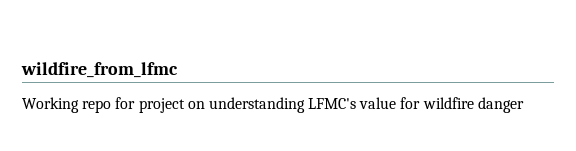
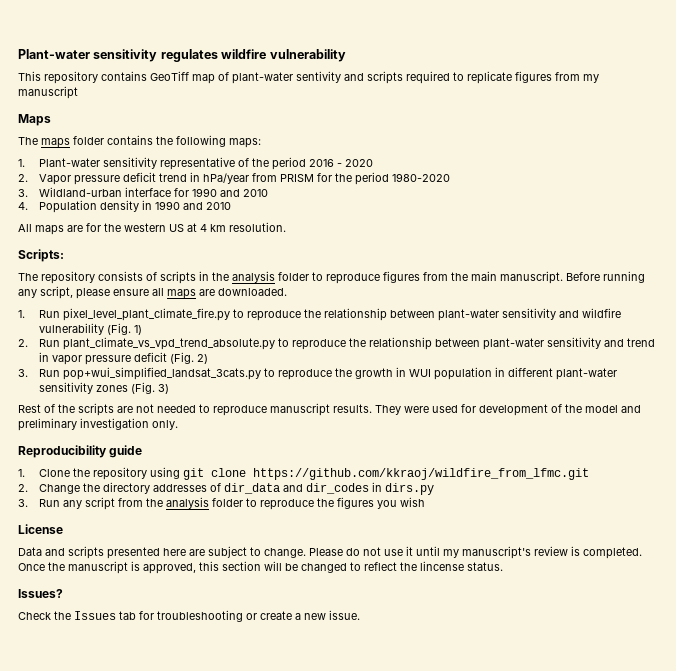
- wildfire_from_lfmc
- Working repo for project on understanding LFMC's value for wildfire danger
+ Plant-water sensitivity regulates wildfire vulnerability
+ This repository contains GeoTiff map of plant-water sentivity and scripts required to replicate figures from my manuscript
+ Maps
+ The maps folder contains the following maps:
+ 1. Plant-water sensitivity representative of the period 2016 - 2020
+ 2. Vapor pressure deficit trend in hPa/year from PRISM for the period 1980-2020
+ 3. Wildland-urban interface for 1990 and 2010
+ 4. Population density in 1990 and 2010
+ All maps are for the western US at 4 km resolution.
+ Scripts:
+ The repository consists of scripts in the analysis folder to reproduce figures from the main manuscript. Before running any script, please ensure all maps are downloaded.
+ 1. Run pixel_level_plant_climate_fire.py to reproduce the relationship between plant-water sensitivity and wildfire vulnerability (Fig. 1)
+ 2. Run plant_climate_vs_vpd_trend_absolute.py to reproduce the relationship between plant-water sensitivity and trend in vapor pressure deficit (Fig. 2)
+ 3. Run pop+wui_simplified_landsat_3cats.py to reproduce the growth in WUI population in different plant-water sensitivity zones (Fig. 3)
+ Rest of the scripts are not needed to reproduce manuscript results. They were used for development of the model and preliminary investigation only.
+ Reproducibility guide
+ 1. Clone the repository using git clone https://github.com/kkraoj/wildfire_from_lfmc.git
+ 2. Change the directory addresses of dir_data and dir_codes in dirs.py
+ 3. Run any script from the analysis folder to reproduce the figures you wish
+ License
+ Data and scripts presented here are subject to change. Please do not use it until my manuscript's review is completed. Once the manuscript is approved, this section will be changed to reflect the lincense status.
+ Issues?
+ Check the Issues tab for troubleshooting or create a new issue.

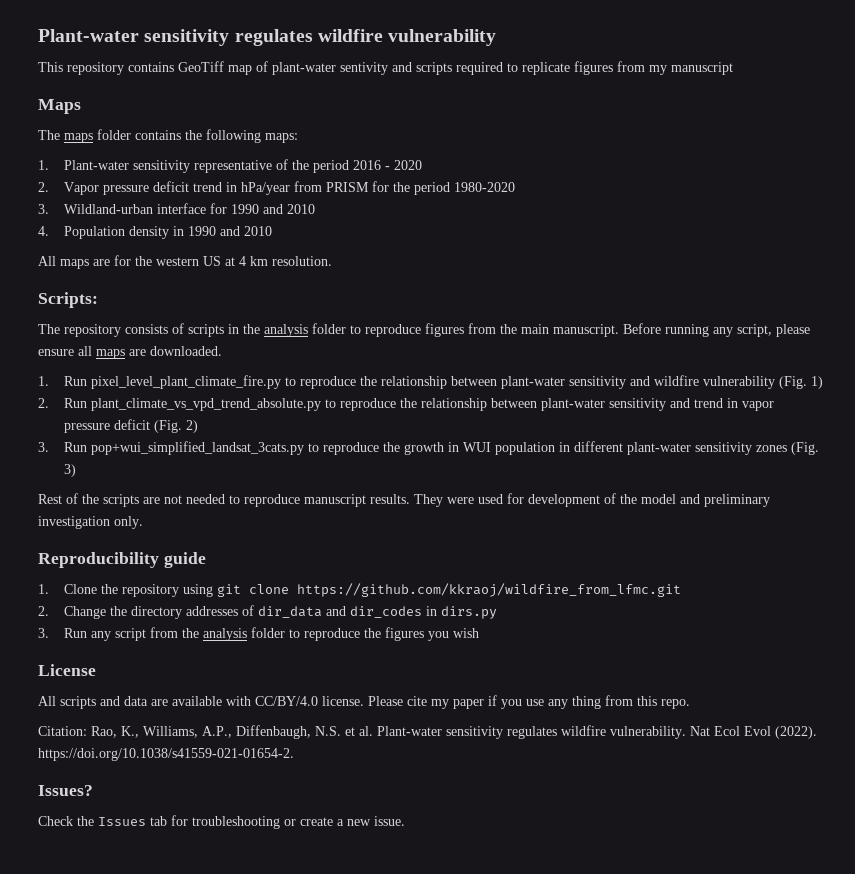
- Data and scripts presented here are subject to change. Please do not use it until my manuscript's review is completed. Once the manuscript is approved, this section will be changed to reflect the lincense status.
+ All scripts and data are available with CC/BY/4.0 license. Please cite my paper if you use any thing from this repo.
+ Citation: Rao, K., Williams, A.P., Diffenbaugh, N.S. et al. Plant-water sensitivity regulates wildfire vulnerability. Nat Ecol Evol (2022). https://doi.org/10.1038/s41559-021-01654-2.

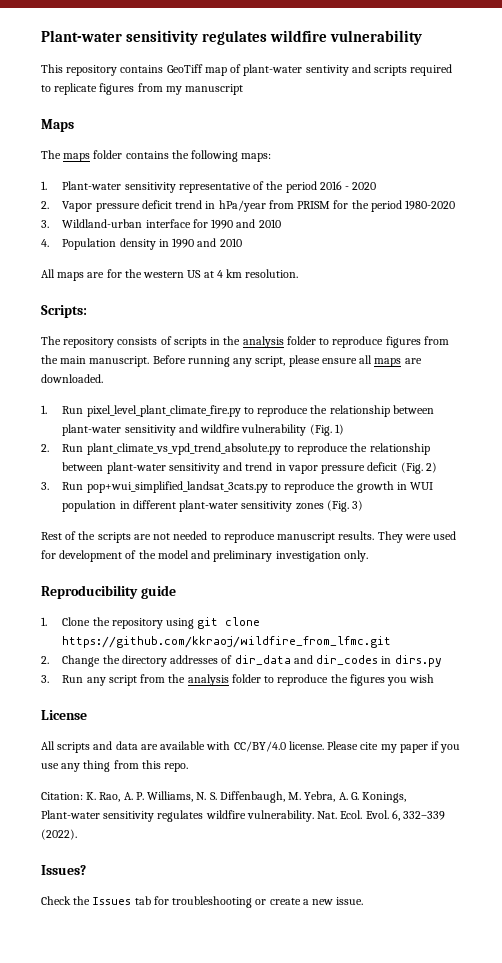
- Citation: Rao, K., Williams, A.P., Diffenbaugh, N.S. et al. Plant-water sensitivity regulates wildfire vulnerability.
+ Citation: K. Rao, A. P. Williams, N. S. Diffenbaugh, M. Yebra, A. G. Konings, Plant-water sensitivity regulates wildfire vulnerability.
- Nat Ecol Evol (2022). https://doi.org/10.1038/s41559-021-01654-2.
+ Nat. Ecol. Evol. 6, 332–339 (2022).

